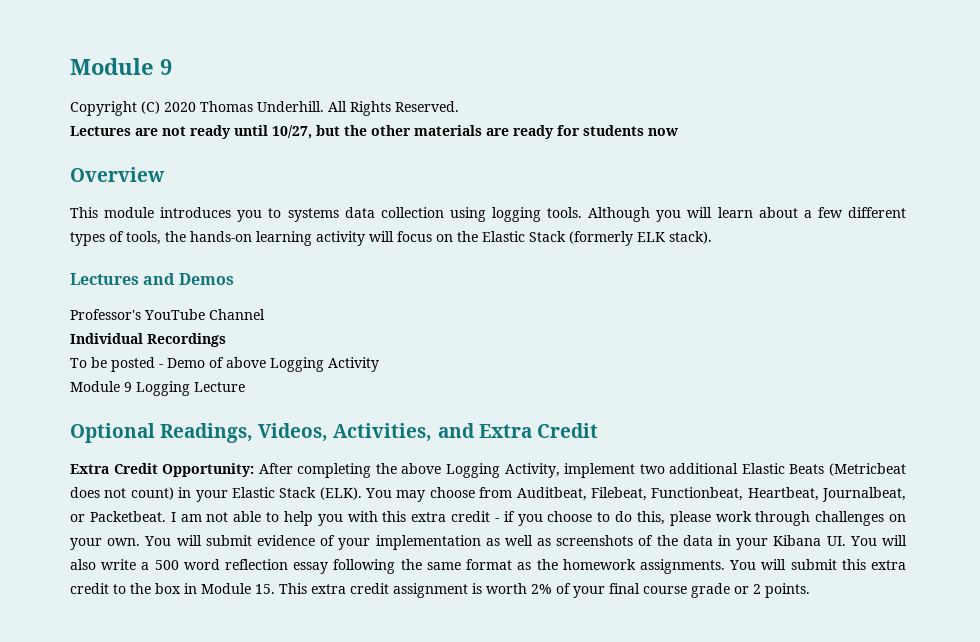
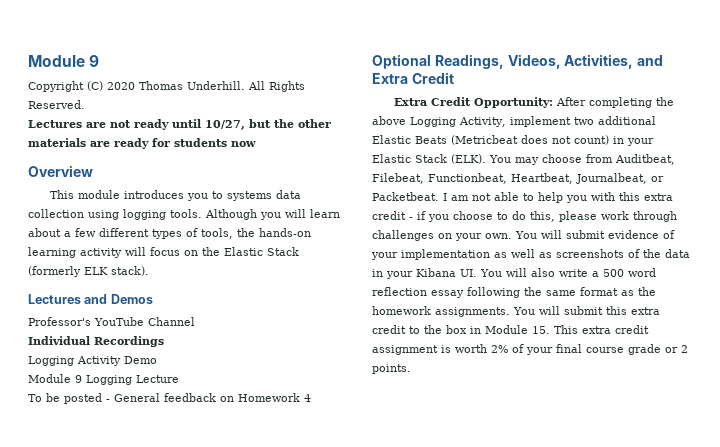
- To be posted - Demo of above Logging Activity
+ Logging Activity Demo
+ To be posted - General feedback on Homework 4

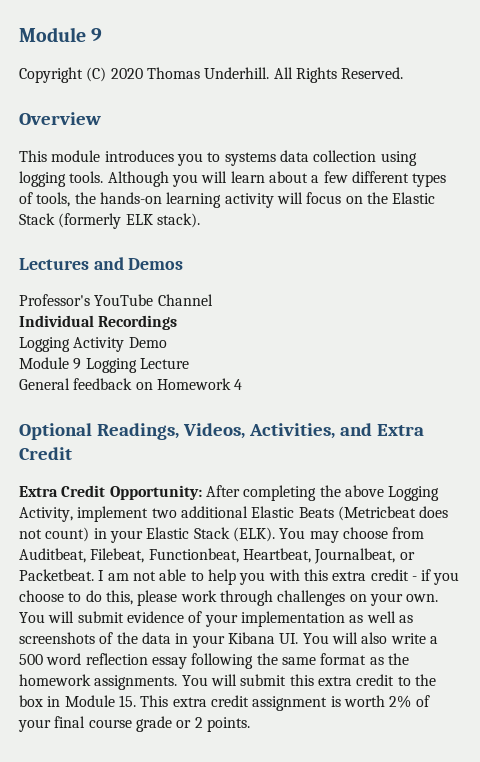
- Lectures are not ready until 10/27, but the other materials are ready for students now
- To be posted - General feedback on Homework 4
+ General feedback on Homework 4

